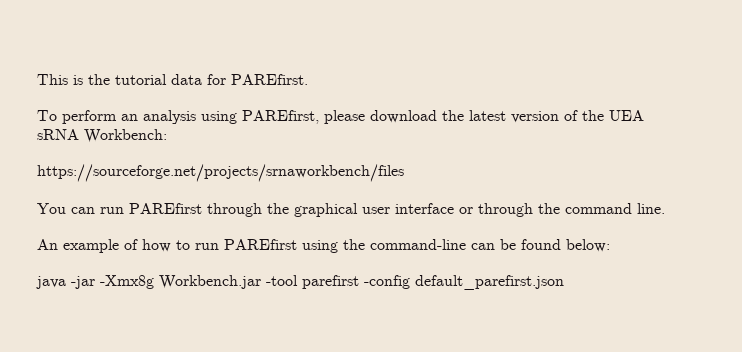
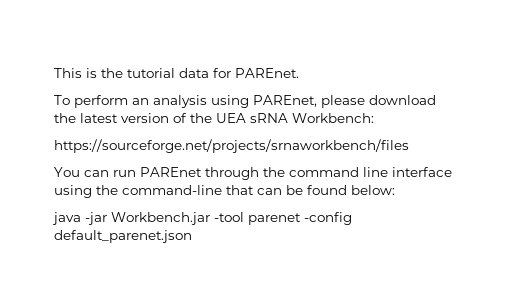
- This is the tutorial data for PAREfirst.
+ This is the tutorial data for PAREnet.
- To perform an analysis using PAREfirst, please download the latest version of the UEA sRNA Workbench:
+ To perform an analysis using PAREnet, please download the latest version of the UEA sRNA Workbench:
- You can run PAREfirst through the graphical user interface or through the command line.
- An example of how to run PAREfirst using the command-line can be found below:
+ You can run PAREnet through the command line interface using the command-line that can be found below:
- java -jar -Xmx8g Workbench.jar -tool parefirst -config default_parefirst.json
+ java -jar Workbench.jar -tool parenet -config default_parenet.json

